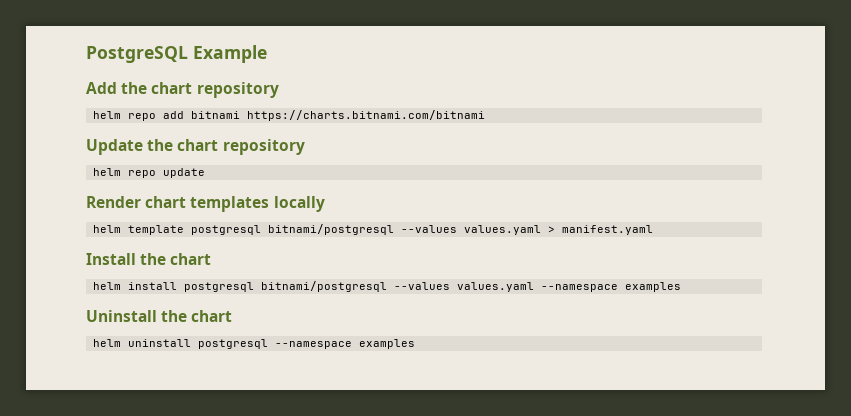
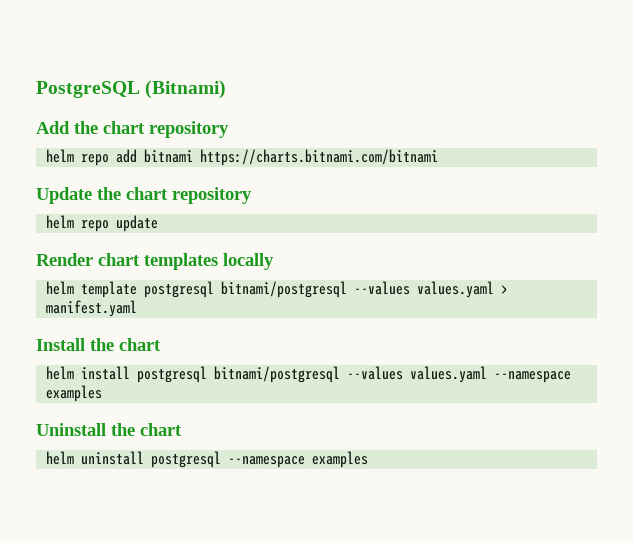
- PostgreSQL Example
+ PostgreSQL (Bitnami)

